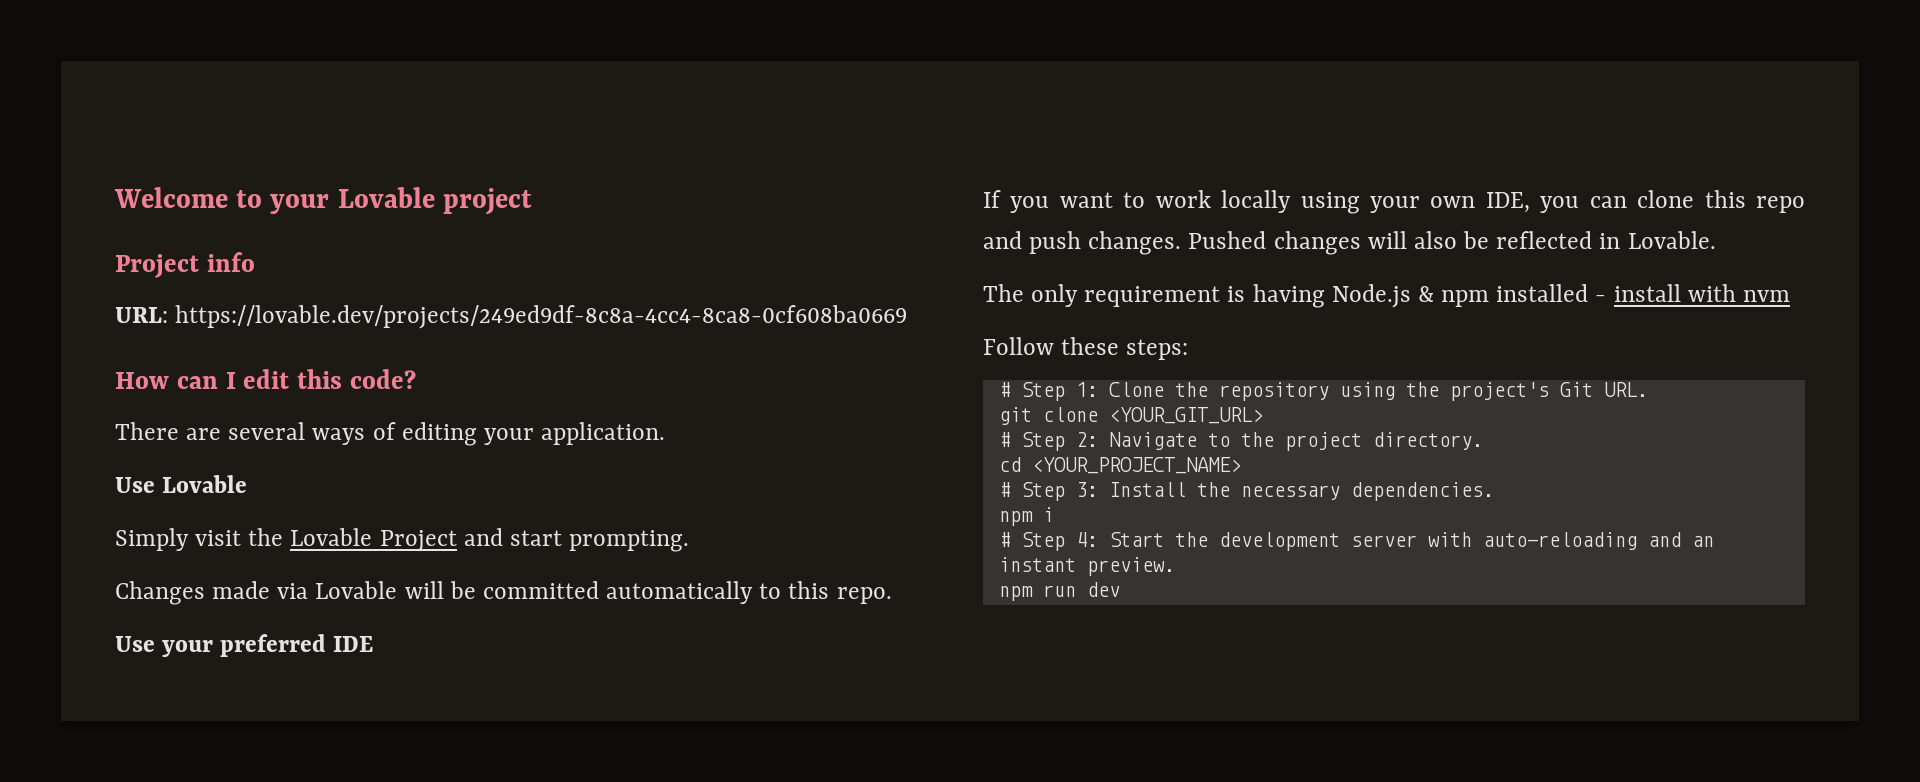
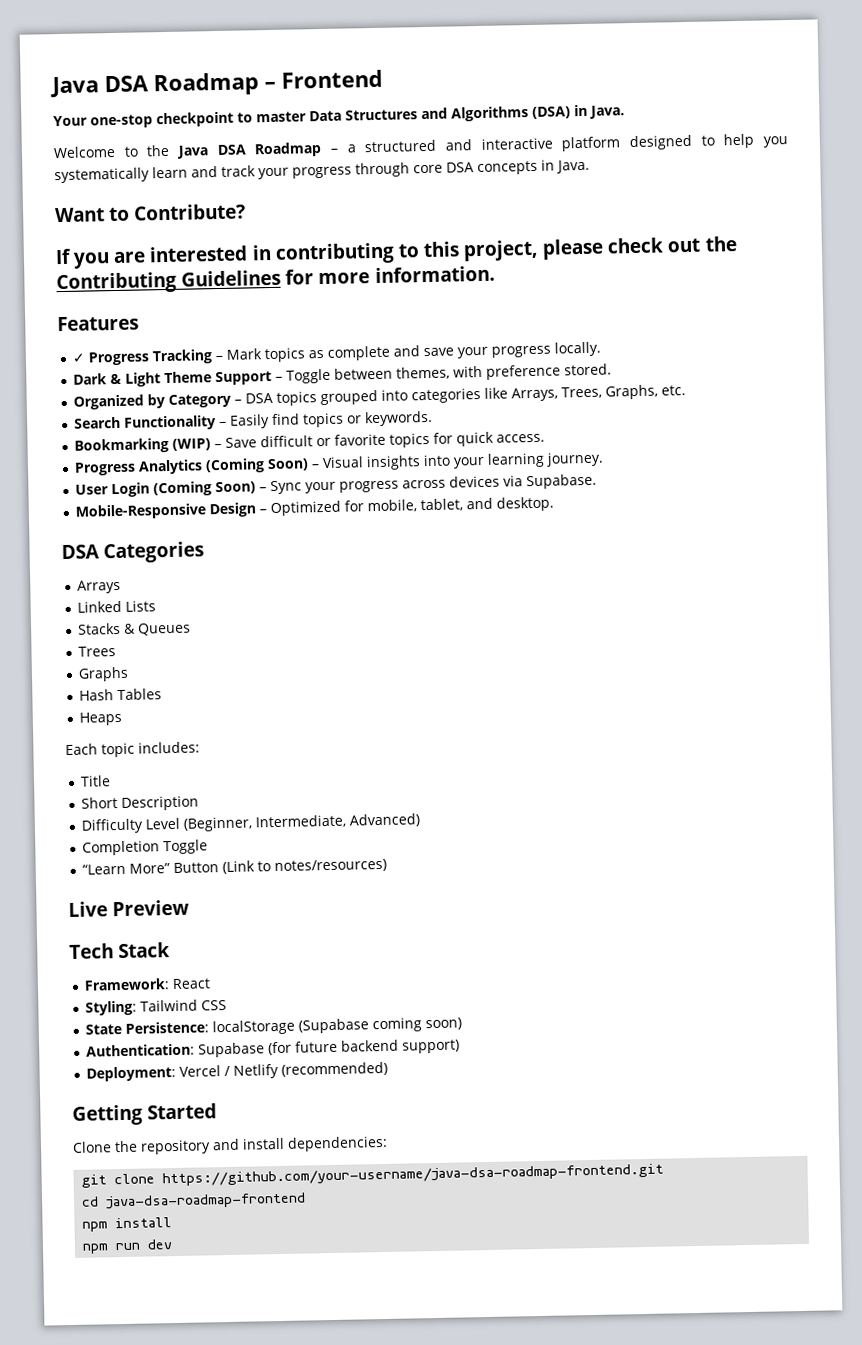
- Welcome to your Lovable project
- Project info
- URL: https://lovable.dev/projects/249ed9df-8c8a-4cc4-8ca8-0cf608ba0669
- How can I edit this code?
- There are several ways of editing your application.
- Use Lovable
- Simply visit the Lovable Project and start prompting.
- Changes made via Lovable will be committed automatically to this repo.
- Use your preferred IDE
- If you want to work locally using your own IDE, you can clone this repo and push changes. Pushed changes will also be reflected in Lovable.
- The only requirement is having Node.js & npm installed - install with nvm
- Follow these steps:
- # Step 1: Clone the repository using the project's Git URL.
- git clone <YOUR_GIT_URL>
- # Step 2: Navigate to the project directory.
- cd <YOUR_PROJECT_NAME>
- # Step 3: Install the necessary dependencies.
- npm i
- # Step 4: Start the development server with auto-reloading and an instant preview.
+ Java DSA Roadmap – Frontend
+ Your one-stop checkpoint to master Data Structures and Algorithms (DSA) in Java.
+ Welcome to the Java DSA Roadmap – a structured and interactive platform designed to help you systematically learn and track your progress through core DSA concepts in Java.
+ Want to Contribute?
+ If you are interested in contributing to this project, please check out the Contributing Guidelines for more information.
+ Features
+ ✓ Progress Tracking – Mark topics as complete and save your progress locally.
+ Dark & Light Theme Support – Toggle between themes, with preference stored.
+ Organized by Category – DSA topics grouped into categories like Arrays, Trees, Graphs, etc.
+ Search Functionality – Easily find topics or keywords.
+ Bookmarking (WIP) – Save difficult or favorite topics for quick access.
+ Progress Analytics (Coming Soon) – Visual insights into your learning journey.
+ User Login (Coming Soon) – Sync your progress across devices via Supabase.
+ Mobile-Responsive Design – Optimized for mobile, tablet, and desktop.
+ DSA Categories
+ Arrays
+ Linked Lists
+ Stacks & Queues
+ Trees
+ Graphs
+ Hash Tables
+ Heaps
+ Each topic includes:
+ Title
+ Short Description
+ Difficulty Level (Beginner, Intermediate, Advanced)
+ Completion Toggle
+ “Learn More” Button (Link to notes/resources)
+ Live Preview
+ Tech Stack
+ Framework: React
+ Styling: Tailwind CSS
+ State Persistence: localStorage (Supabase coming soon)
+ Authentication: Supabase (for future backend support)
+ Deployment: Vercel / Netlify (recommended)
+ Getting Started
+ Clone the repository and install dependencies:
+ git clone https://github.com/your-username/java-dsa-roadmap-frontend.git
+ cd java-dsa-roadmap-frontend
+ npm install

